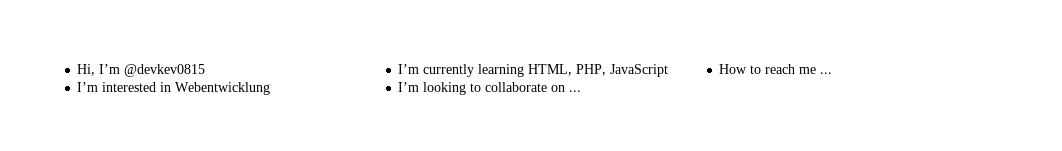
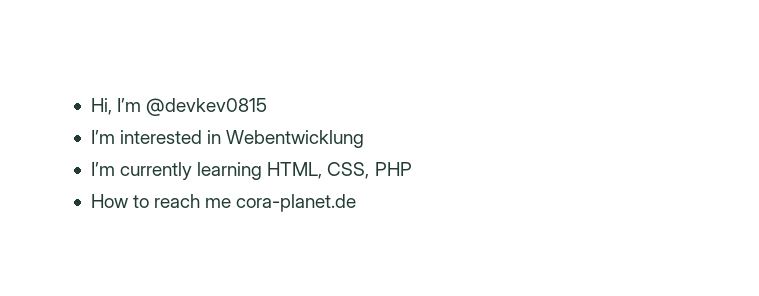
- I’m currently learning HTML, PHP, JavaScript
- I’m looking to collaborate on ...
+ I’m currently learning HTML, CSS, PHP
- How to reach me ...
+ How to reach me cora-planet.de

